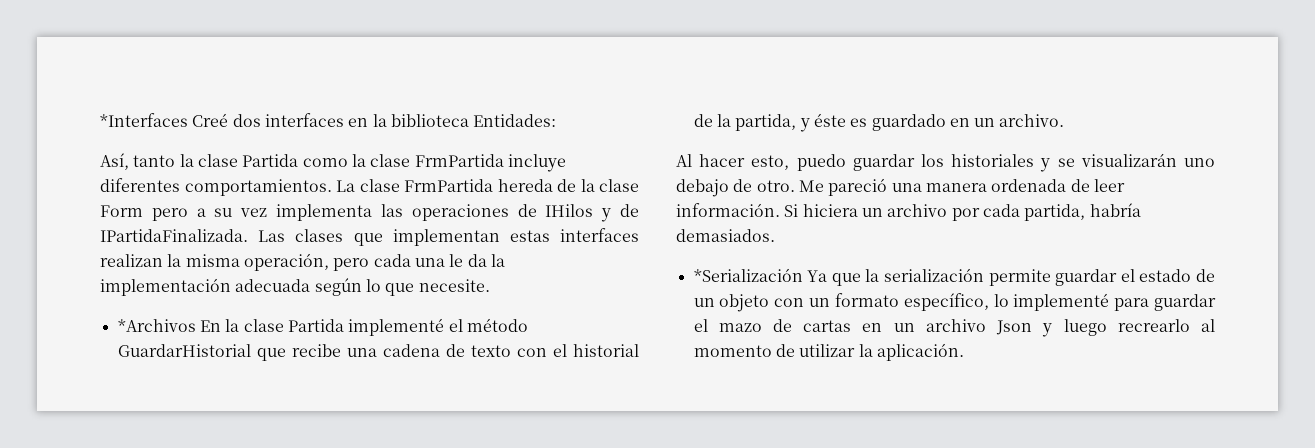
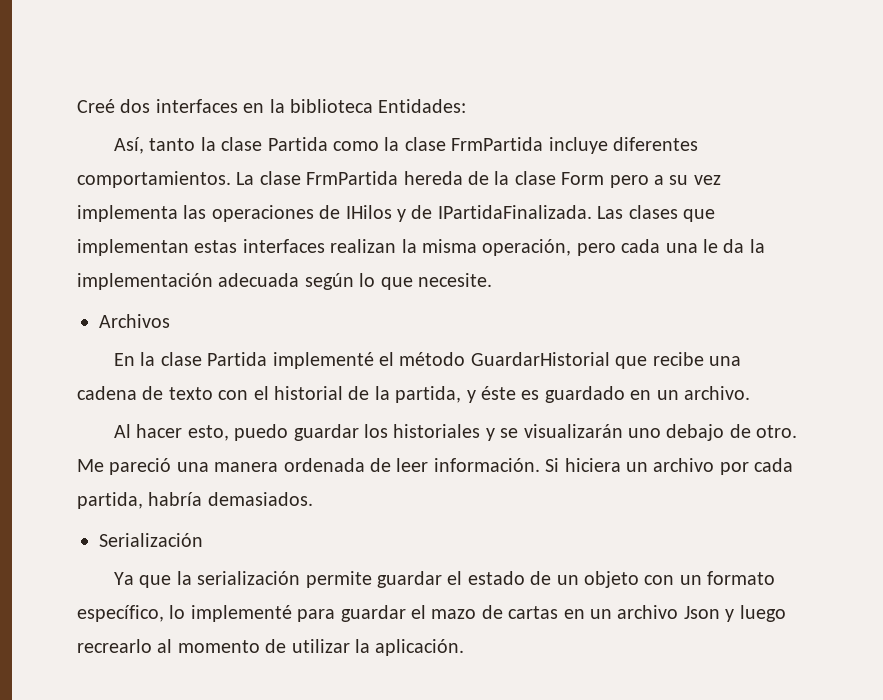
- *Interfaces Creé dos interfaces en la biblioteca Entidades:
+ Creé dos interfaces en la biblioteca Entidades:
- *Archivos En la clase Partida implementé el método GuardarHistorial que recibe una cadena de texto con el historial de la partida, y éste es guardado en un archivo.
+ Archivos
+ En la clase Partida implementé el método GuardarHistorial que recibe una cadena de texto con el historial de la partida, y éste es guardado en un archivo.
- *Serialización Ya que la serialización permite guardar el estado de un objeto con un formato específico, lo implementé para guardar el mazo de cartas en un archivo Json y luego recrearlo al momento de utilizar la aplicación.
+ Serialización
+ Ya que la serialización permite guardar el estado de un objeto con un formato específico, lo implementé para guardar el mazo de cartas en un archivo Json y luego recrearlo al momento de utilizar la aplicación.

